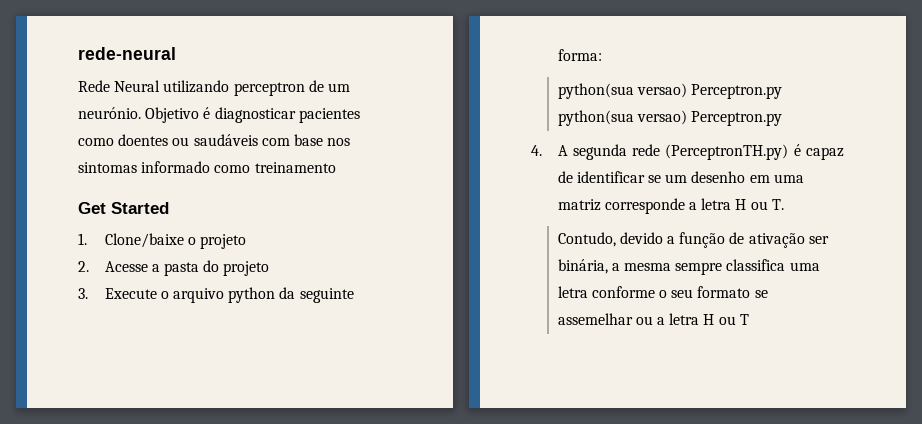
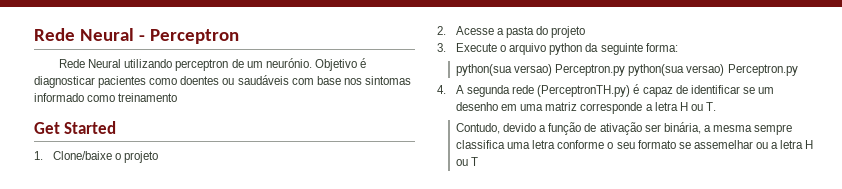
- rede-neural
+ Rede Neural - Perceptron

